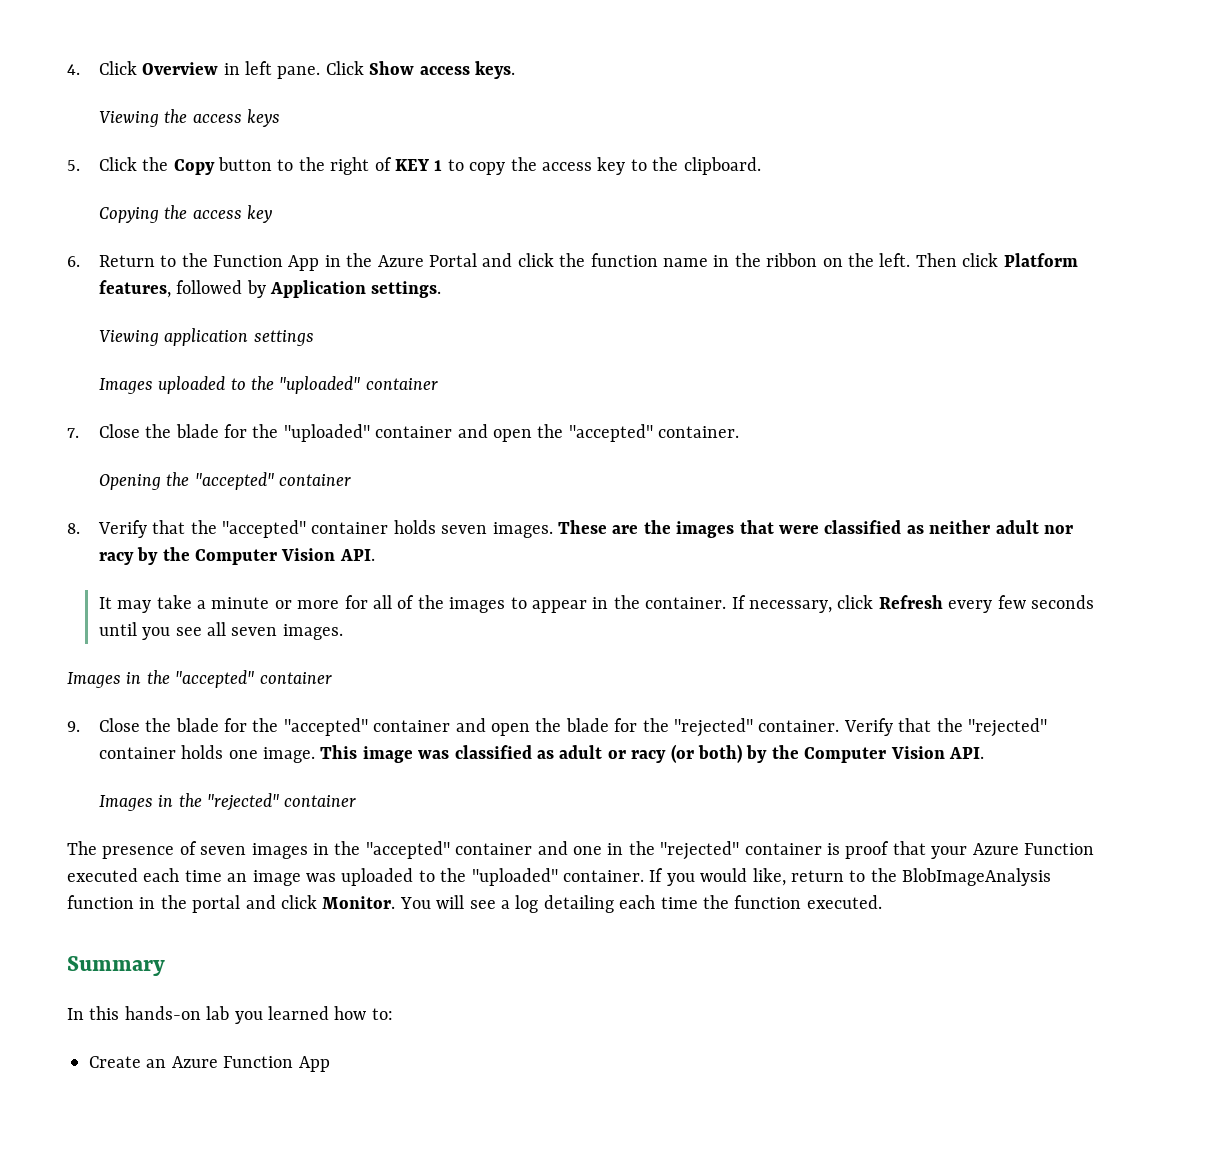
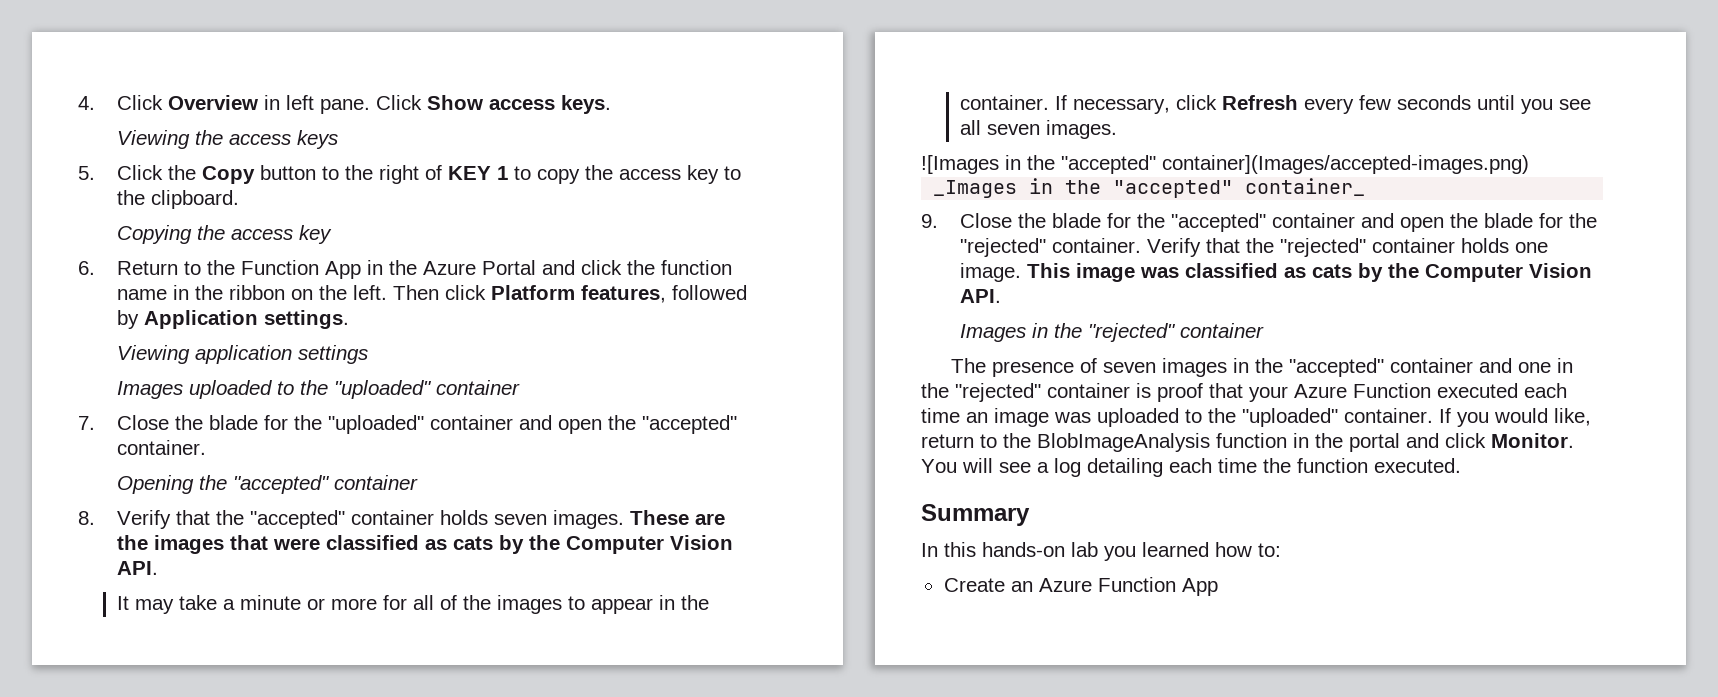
- These are the images that were classified as neither adult nor racy by the Computer Vision API.
+ These are the images that were classified as cats by the Computer Vision API.
- Images in the "accepted" container
+ ![Images in the "accepted" container](Images/accepted-images.png)
+ _Images in the "accepted" container_
- This image was classified as adult or racy (or both) by the Computer Vision API.
+ This image was classified as cats by the Computer Vision API.

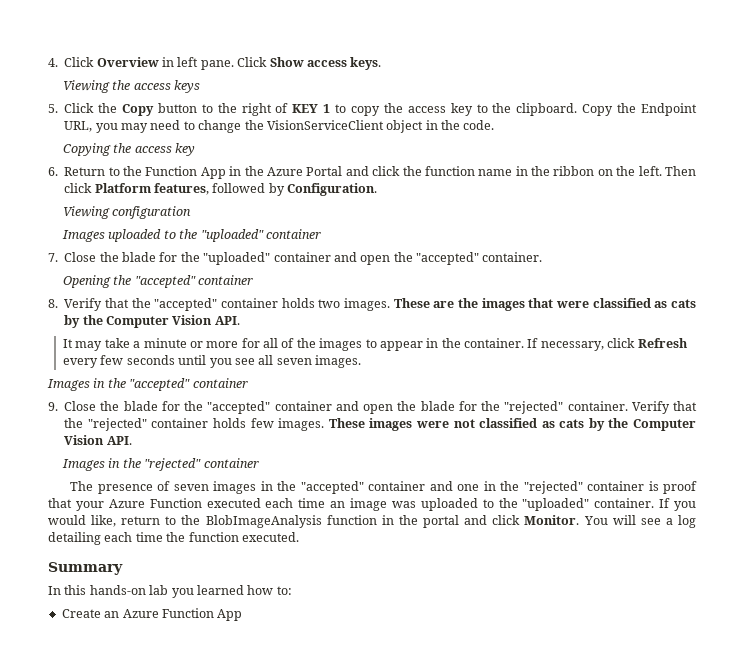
+ Copy the Endpoint URL, you may need to change the VisionServiceClient object in the code.
- Then click Platform features, followed by Application settings.
- Viewing application settings
+ Then click Platform features, followed by Configuration.
+ Viewing configuration
- 8. Verify that the "accepted" container holds seven images.
+ 8. Verify that the "accepted" container holds two images.
- ![Images in the "accepted" container](Images/accepted-images.png)
- _Images in the "accepted" container_
+ Images in the "accepted" container
- Verify that the "rejected" container holds one image. This image was classified as cats by the Computer Vision API.
+ Verify that the "rejected" container holds few images. These images were not classified as cats by the Computer Vision API.

